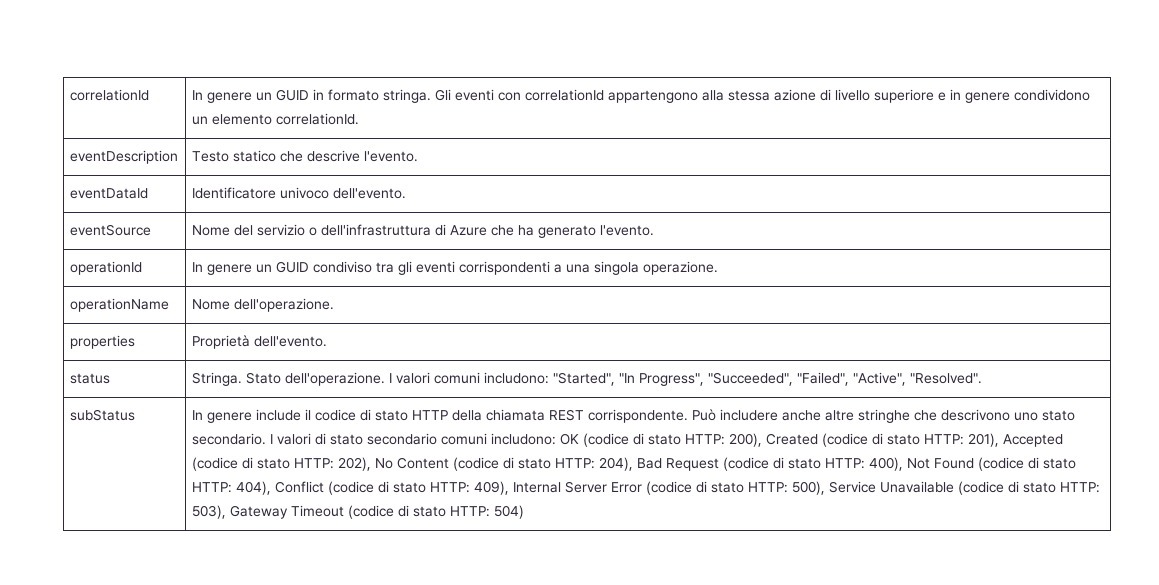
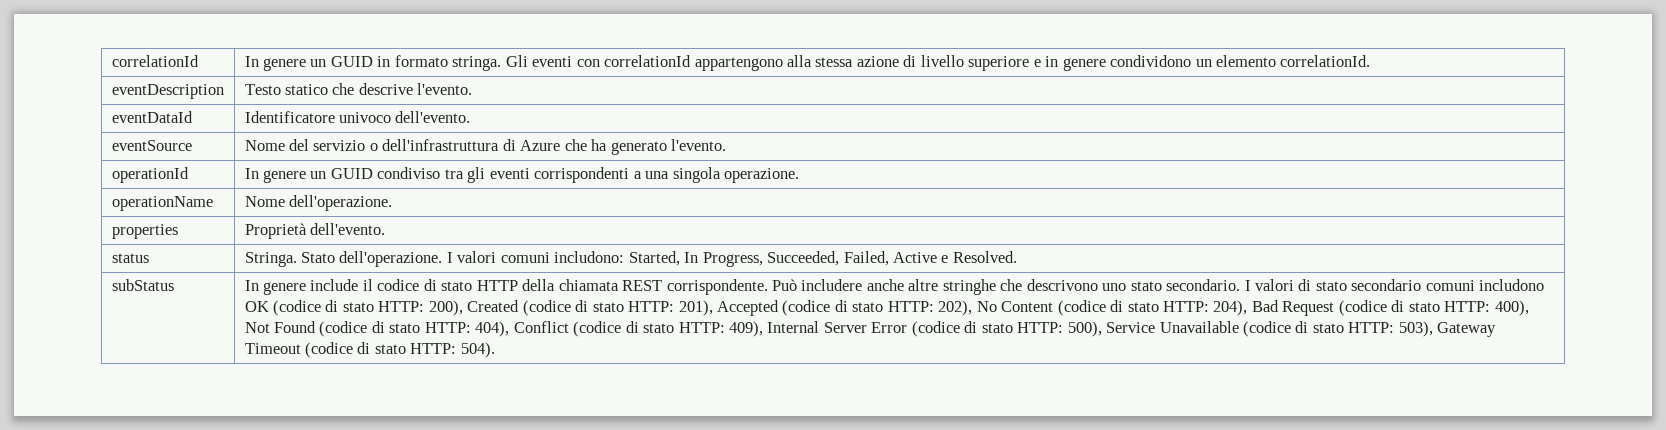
- status | Stringa. Stato dell'operazione. I valori comuni includono: "Started", "In Progress", "Succeeded", "Failed", "Active", "Resolved".
+ status | Stringa. Stato dell'operazione. I valori comuni includono: Started, In Progress, Succeeded, Failed, Active e Resolved.
- I valori di stato secondario comuni includono: OK (codice di stato HTTP:
+ I valori di stato secondario comuni includono OK (codice di stato HTTP:
- 504)
+ 504).

